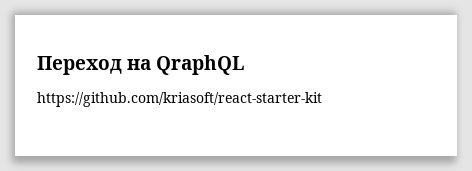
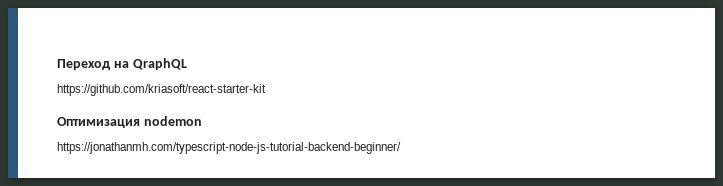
+ Оптимизация nodemon
+ https://jonathanmh.com/typescript-node-js-tutorial-backend-beginner/

